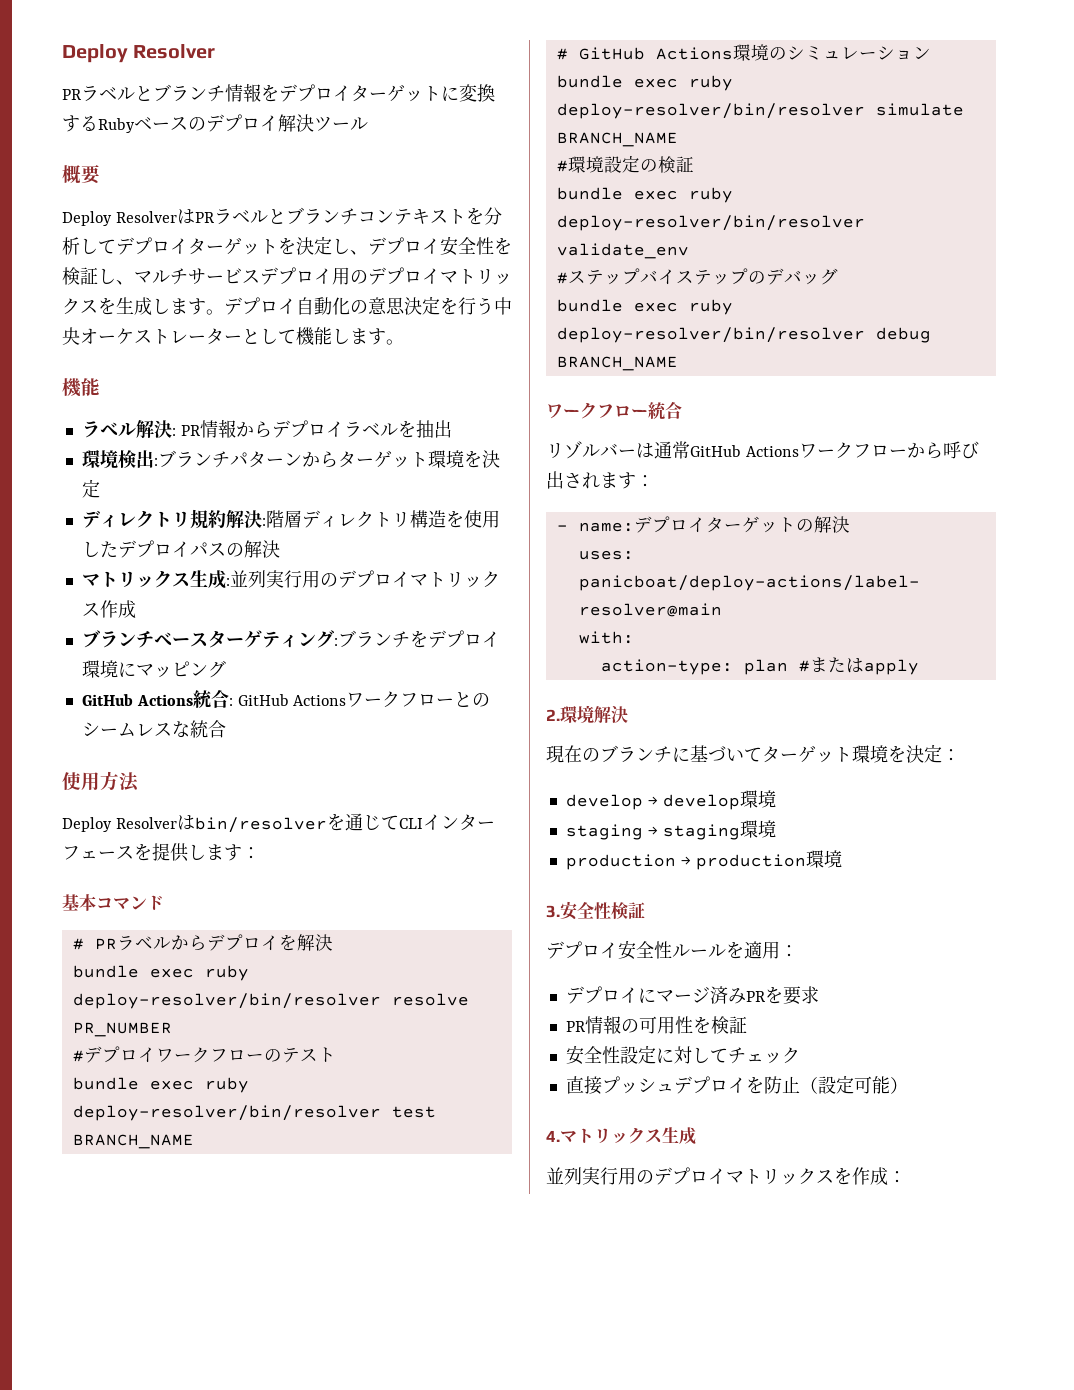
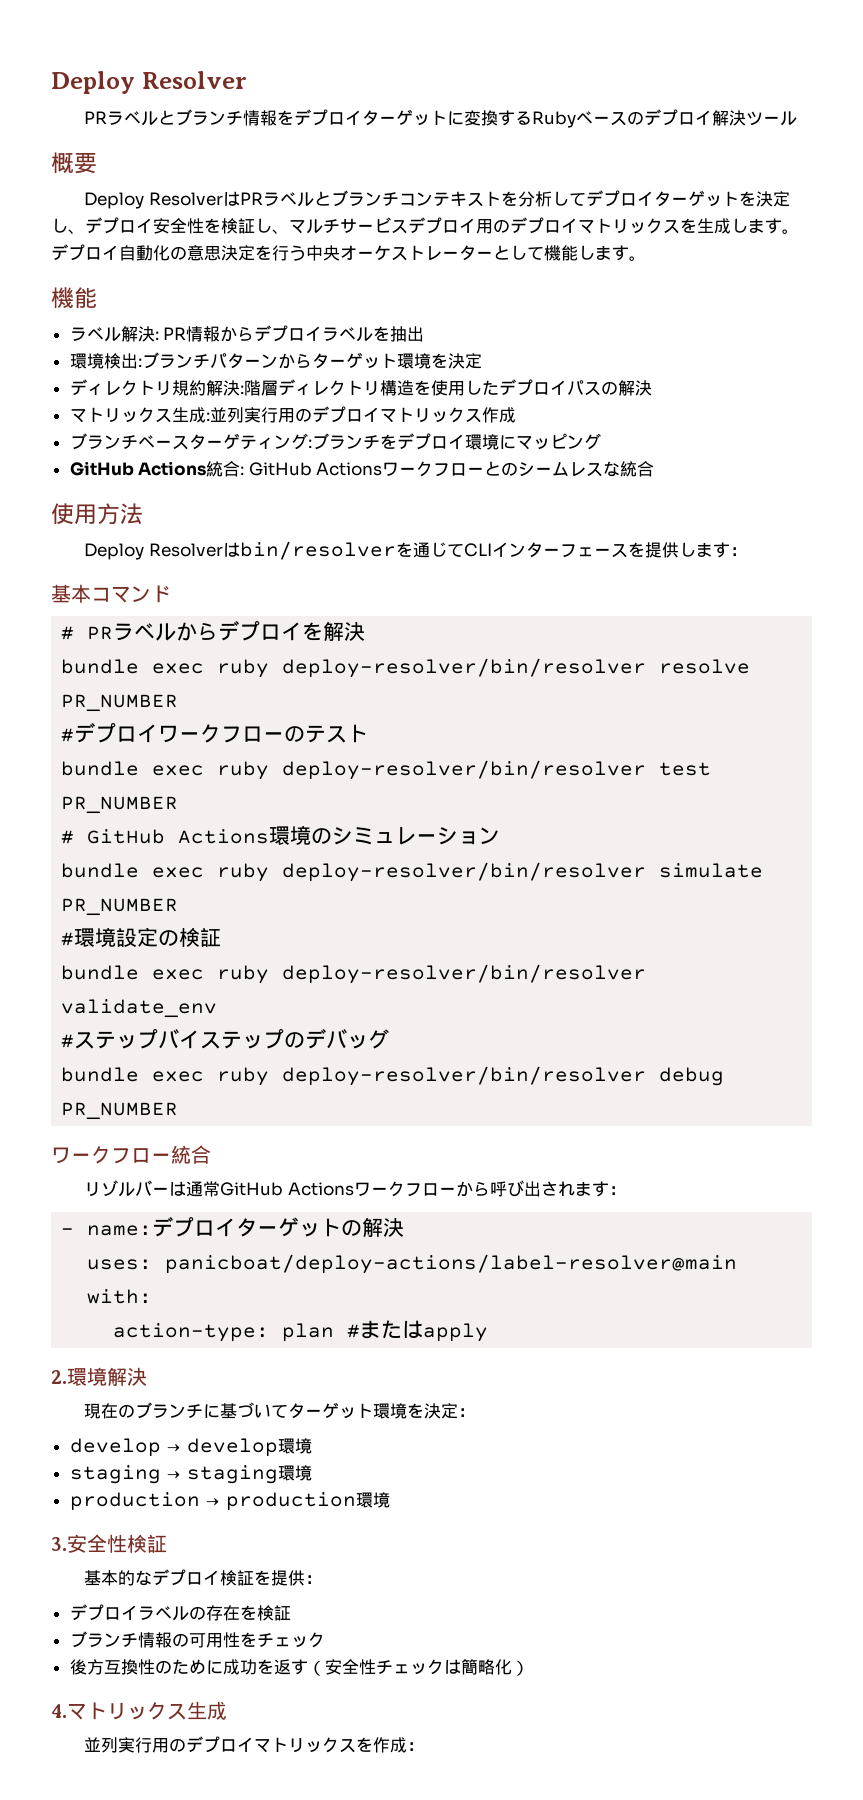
- bundle exec ruby deploy-resolver/bin/resolver test BRANCH_NAME
+ bundle exec ruby deploy-resolver/bin/resolver test PR_NUMBER
- bundle exec ruby deploy-resolver/bin/resolver simulate BRANCH_NAME
+ bundle exec ruby deploy-resolver/bin/resolver simulate PR_NUMBER
- bundle exec ruby deploy-resolver/bin/resolver debug BRANCH_NAME
+ bundle exec ruby deploy-resolver/bin/resolver debug PR_NUMBER
- デプロイ安全性ルールを適用：
- デプロイにマージ済みPRを要求
- PR情報の可用性を検証
- 安全性設定に対してチェック
- 直接プッシュデプロイを防止（設定可能）
+ 基本的なデプロイ検証を提供：
+ デプロイラベルの存在を検証
+ ブランチ情報の可用性をチェック
+ 後方互換性のために成功を返す（安全性チェックは簡略化）

